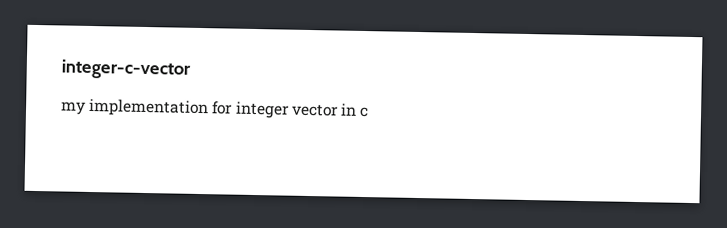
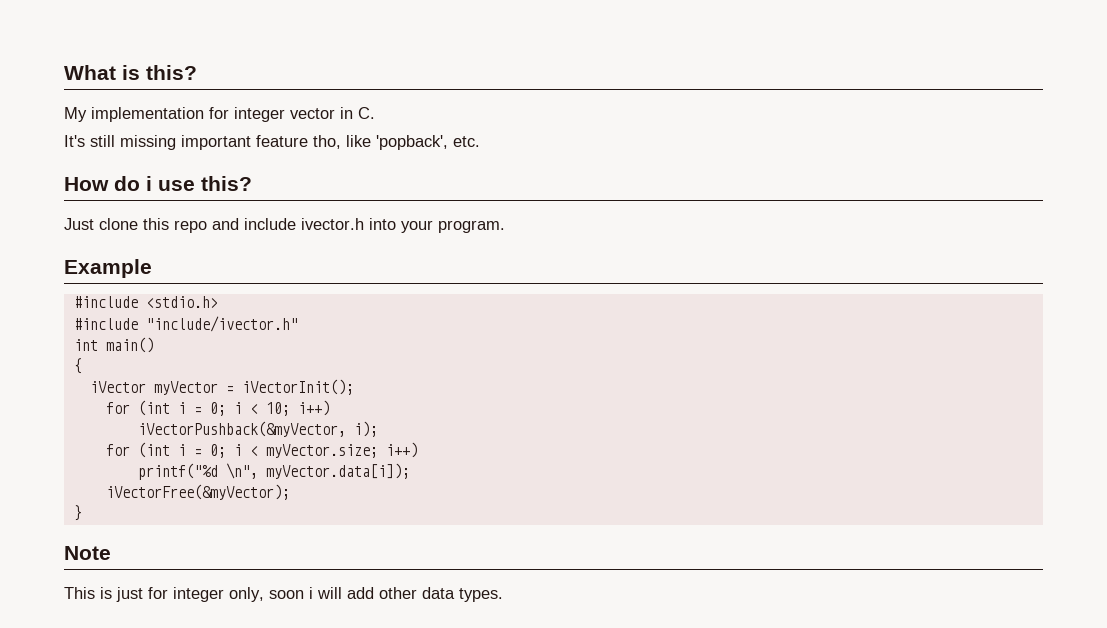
- integer-c-vector
- my implementation for integer vector in c
+ What is this?
+ My implementation for integer vector in C.
+ It's still missing important feature tho, like 'popback', etc.
+ How do i use this?
+ Just clone this repo and include ivector.h into your program.
+ Example
+ #include <stdio.h>
+ #include "include/ivector.h"
+ int main()
+ {
+ iVector myVector = iVectorInit();
+ for (int i = 0; i < 10; i++)
+ iVectorPushback(&myVector, i);
+ for (int i = 0; i < myVector.size; i++)
+ printf("%d \n", myVector.data[i]);
+ iVectorFree(&myVector);
+ }
+ Note
+ This is just for integer only, soon i will add other data types.

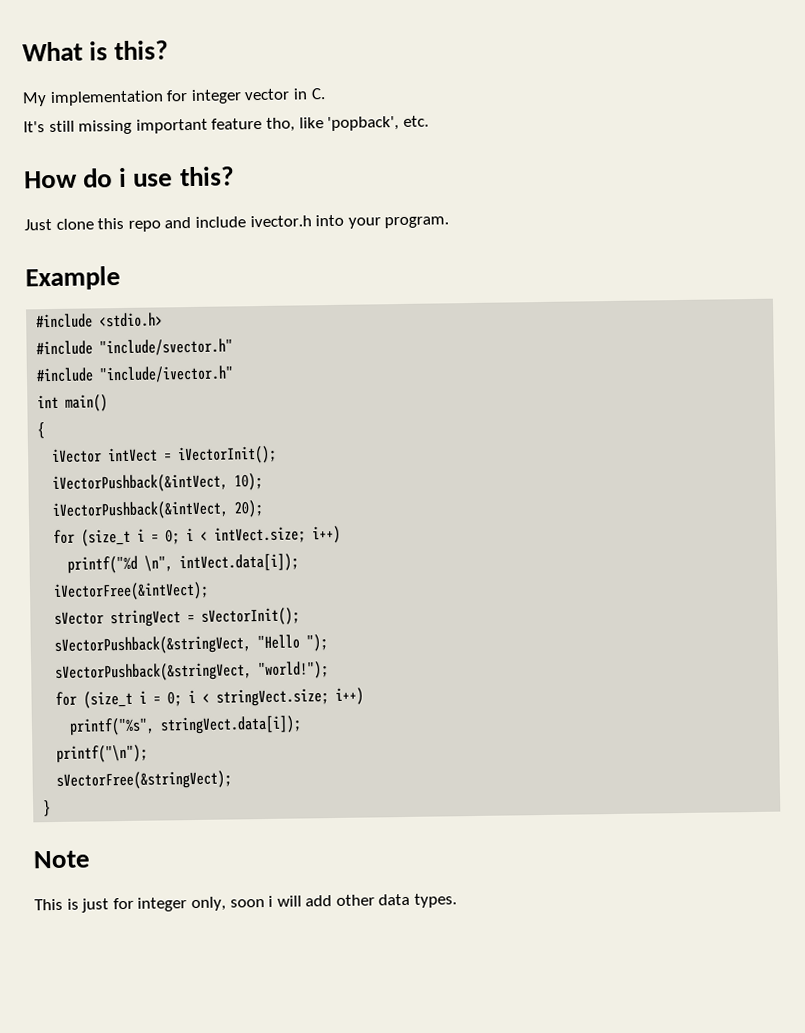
+ #include "include/svector.h"
- iVector myVector = iVectorInit();
+ iVector intVect = iVectorInit();
- for (int i = 0; i < 10; i++)
- iVectorPushback(&myVector, i);
- for (int i = 0; i < myVector.size; i++)
- printf("%d \n", myVector.data[i]);
- iVectorFree(&myVector);
+ iVectorPushback(&intVect, 10);
+ iVectorPushback(&intVect, 20);
+ for (size_t i = 0; i < intVect.size; i++)
+ printf("%d \n", intVect.data[i]);
+ iVectorFree(&intVect);
+ sVector stringVect = sVectorInit();
+ sVectorPushback(&stringVect, "Hello ");
+ sVectorPushback(&stringVect, "world!");
+ for (size_t i = 0; i < stringVect.size; i++)
+ printf("%s", stringVect.data[i]);
+ printf("\n");
+ sVectorFree(&stringVect);

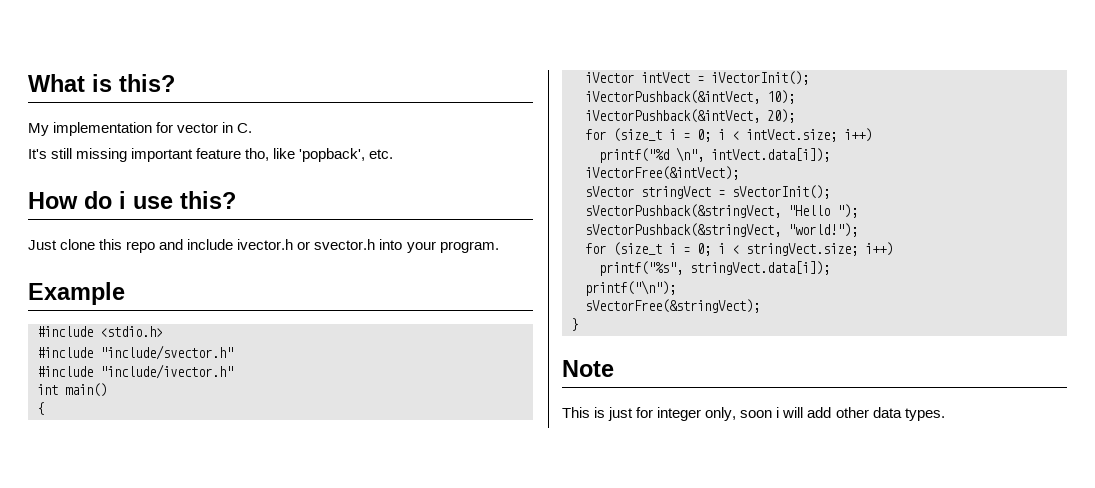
- My implementation for integer vector in C.
+ My implementation for vector in C.
- Just clone this repo and include ivector.h into your program.
+ Just clone this repo and include ivector.h or svector.h into your program.

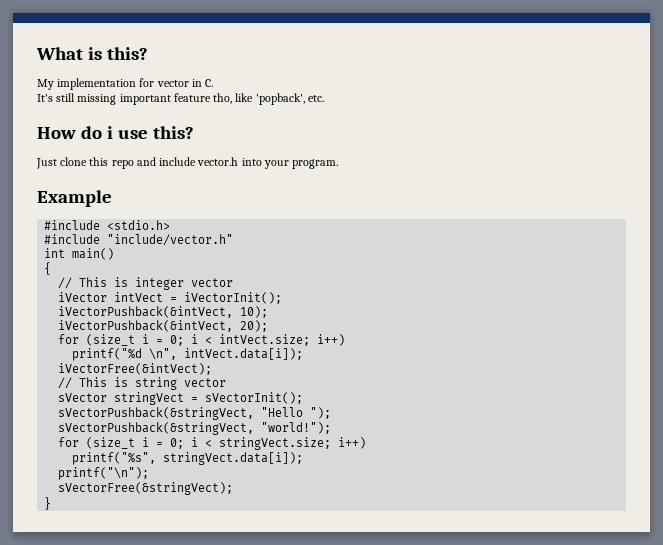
- Just clone this repo and include ivector.h or svector.h into your program.
+ Just clone this repo and include vector.h into your program.
- #include "include/svector.h"
- #include "include/ivector.h"
+ #include "include/vector.h"
+ // This is integer vector
+ // This is string vector
- Note
- This is just for integer only, soon i will add other data types.

